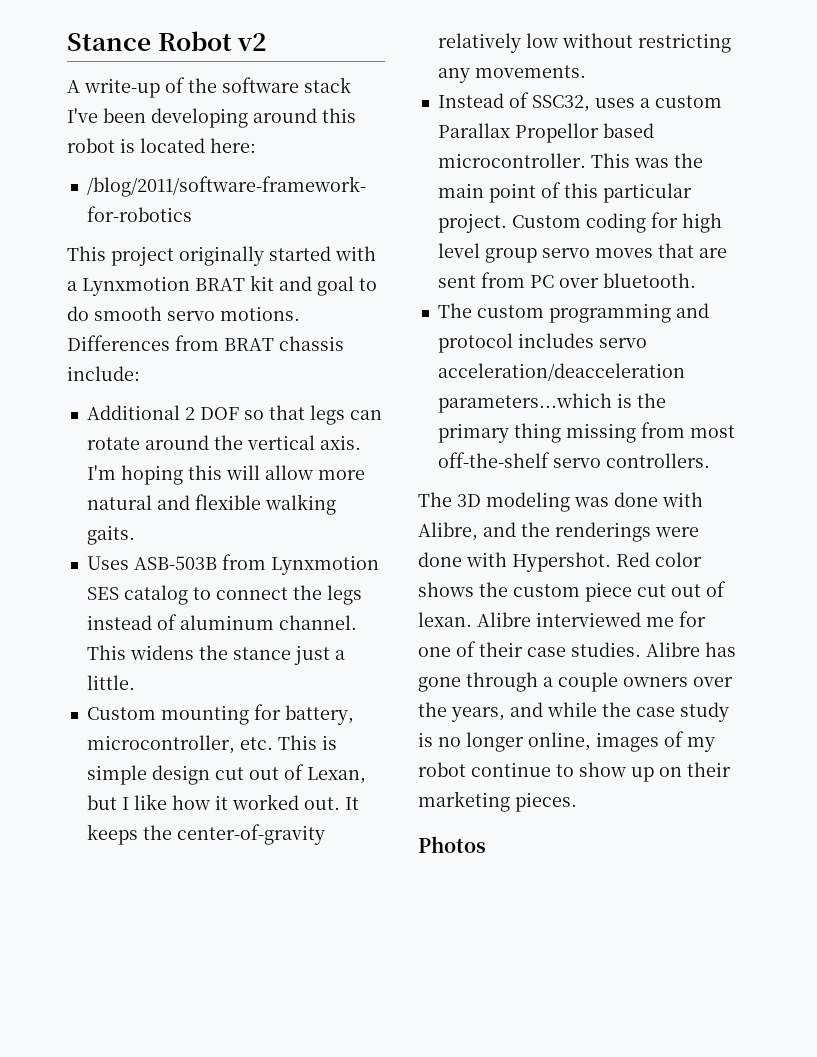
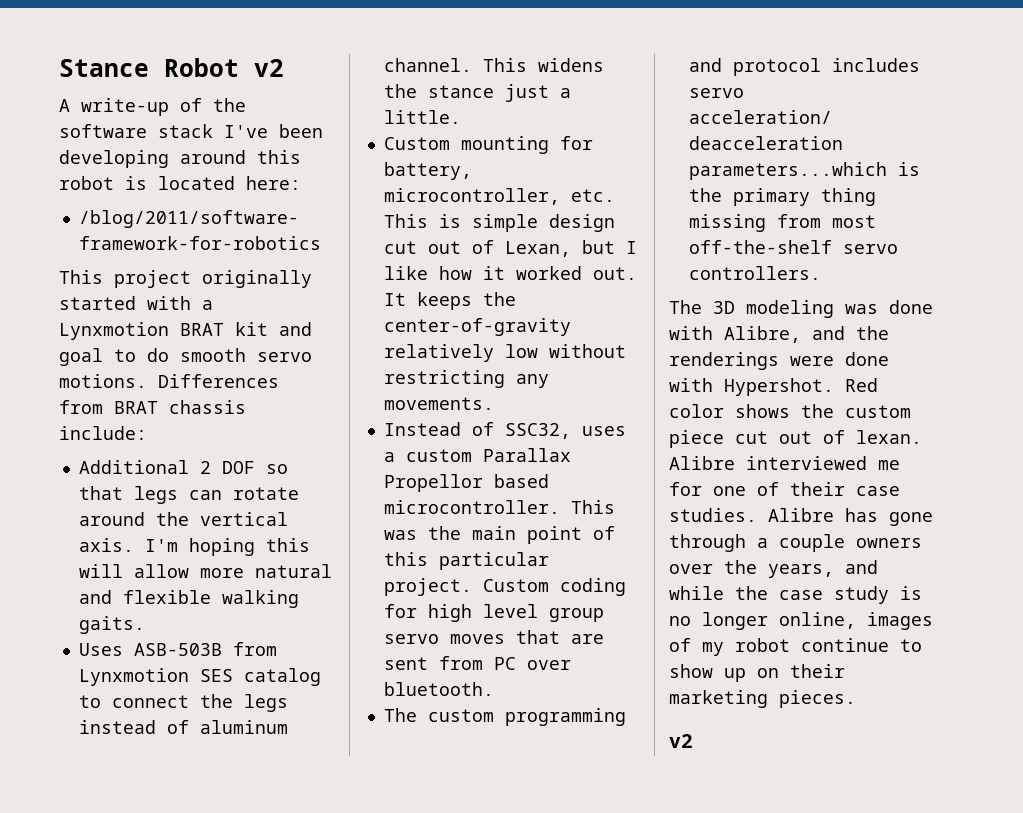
  Alibre has gone through a couple owners over the years, and while the case study is no longer online, images of my robot continue to show up on their marketing pieces.
- Photos
+ v2

